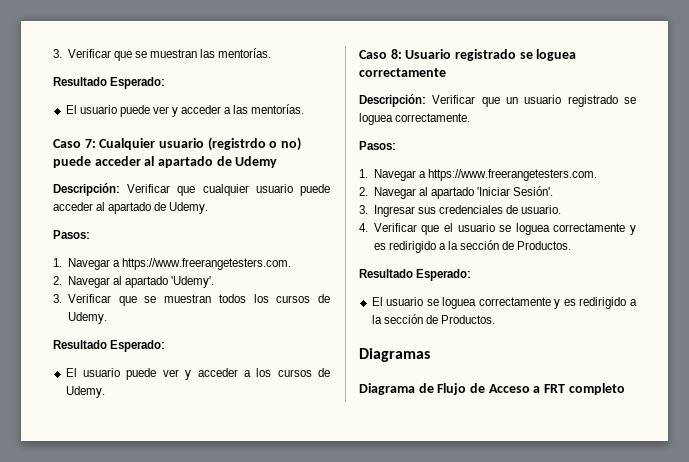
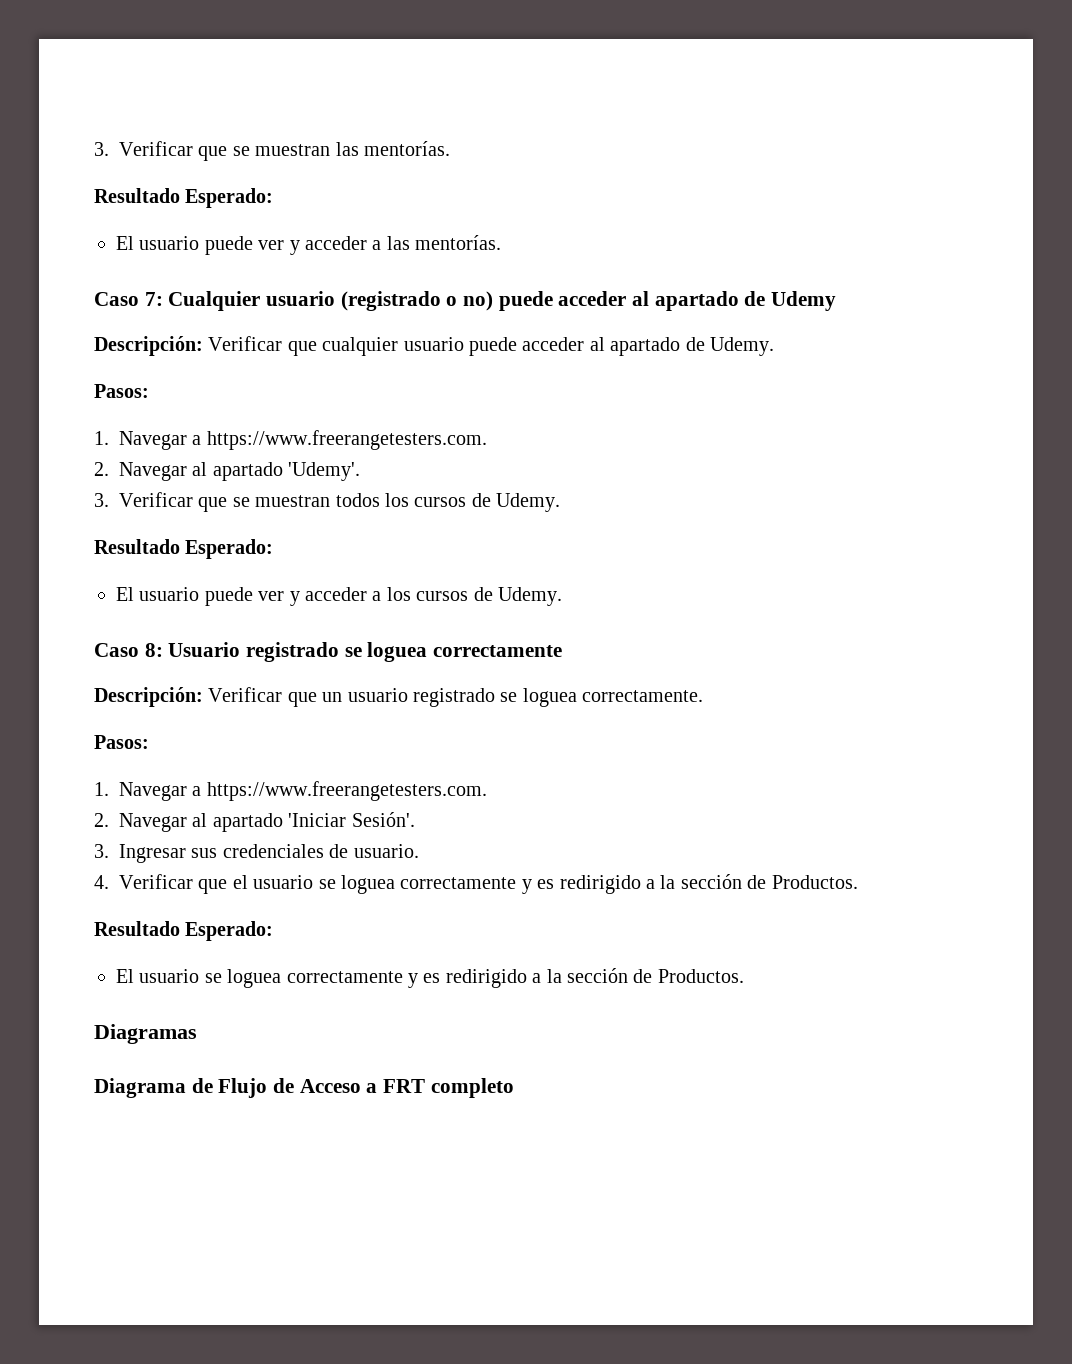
- Caso 7: Cualquier usuario (registrdo o no) puede acceder al apartado de Udemy
+ Caso 7: Cualquier usuario (registrado o no) puede acceder al apartado de Udemy

